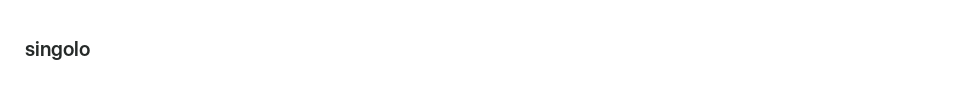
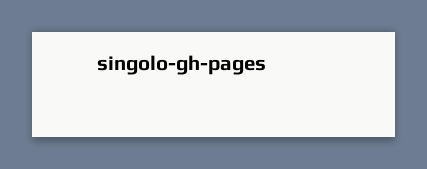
- singolo
+ singolo-gh-pages

